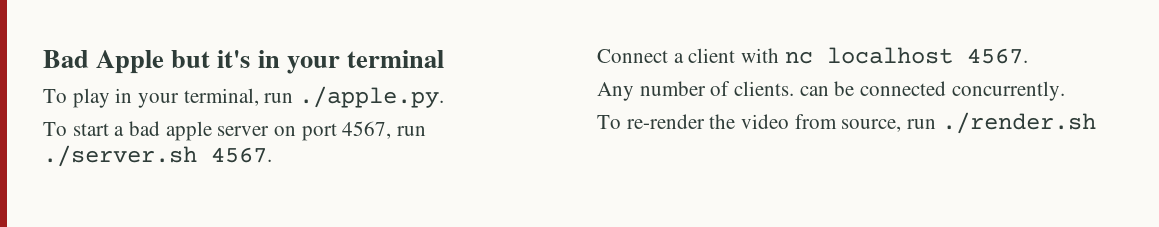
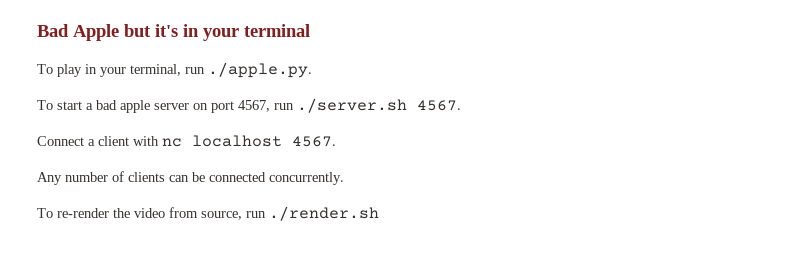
- Any number of clients. can be connected concurrently.
+ Any number of clients can be connected concurrently.

